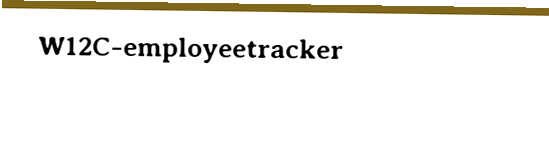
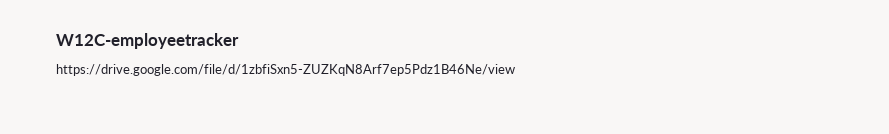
+ https://drive.google.com/file/d/1zbfiSxn5-ZUZKqN8Arf7ep5Pdz1B46Ne/view

